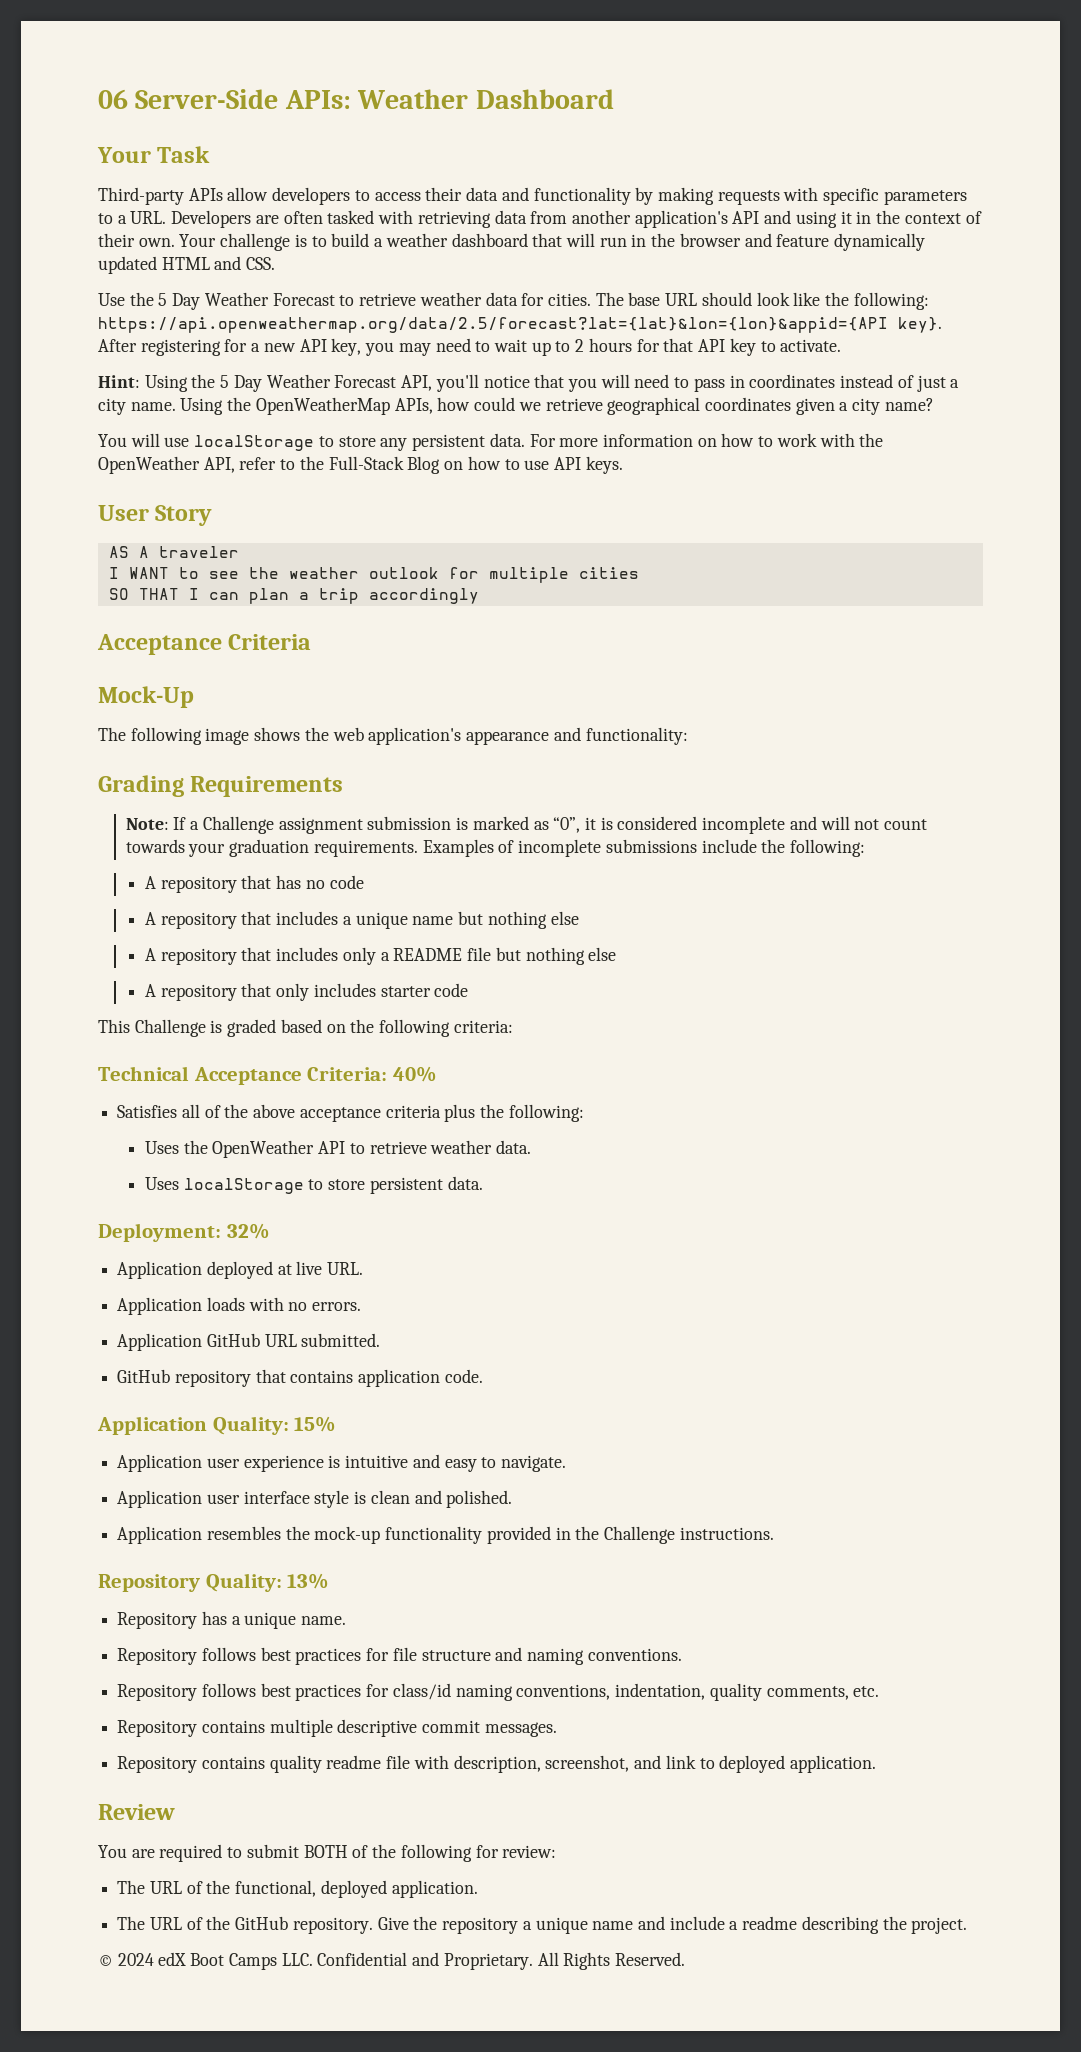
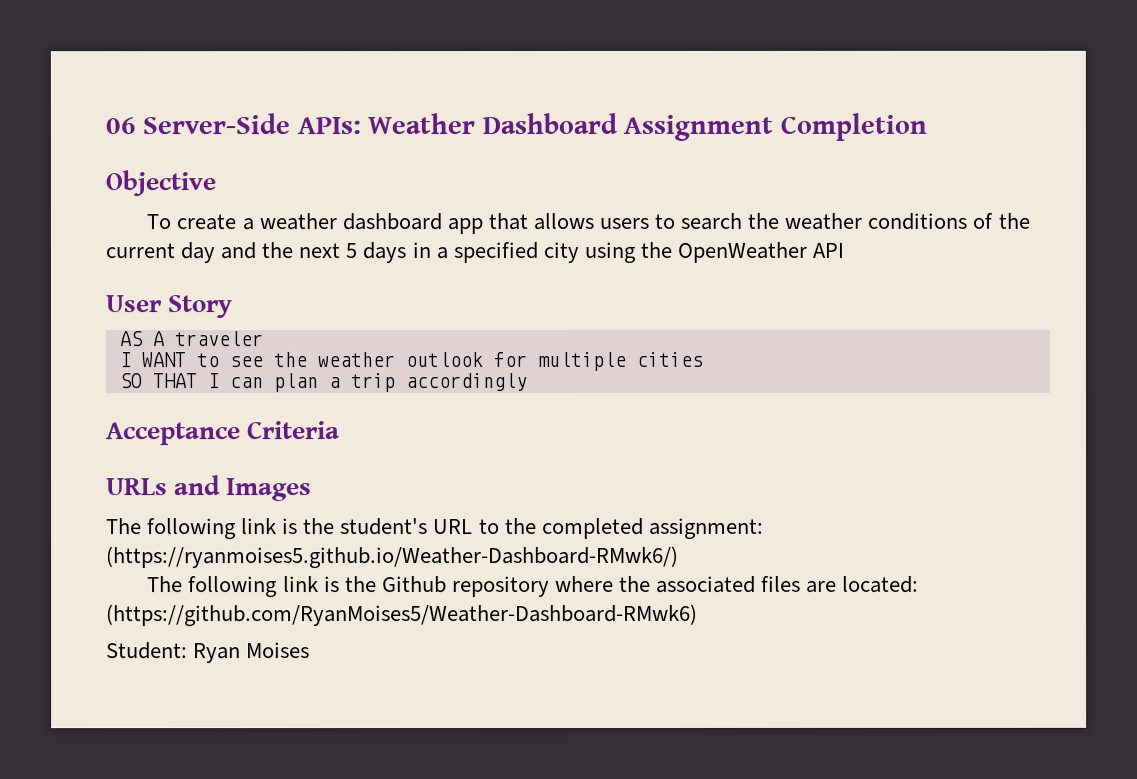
- 06 Server-Side APIs: Weather Dashboard
- Your Task
- Third-party APIs allow developers to access their data and functionality by making requests with specific parameters to a URL. Developers are often tasked with retrieving data from another application's API and using it in the context of their own. Your challenge is to build a weather dashboard that will run in the browser and feature dynamically updated HTML and CSS.
- Use the 5 Day Weather Forecast to retrieve weather data for cities. The base URL should look like the following: https://api.openweathermap.org/data/2.5/forecast?lat={lat}&lon={lon}&appid={API key}. After registering for a new API key, you may need to wait up to 2 hours for that API key to activate.
- Hint: Using the 5 Day Weather Forecast API, you'll notice that you will need to pass in coordinates instead of just a city name. Using the OpenWeatherMap APIs, how could we retrieve geographical coordinates given a city name?
- You will use localStorage to store any persistent data. For more information on how to work with the OpenWeather API, refer to the Full-Stack Blog on how to use API keys.
+ 06 Server-Side APIs: Weather Dashboard Assignment Completion
+ Objective
+ To create a weather dashboard app that allows users to search the weather conditions of the current day and the next 5 days in a specified city using the OpenWeather API
- Mock-Up
- The following image shows the web application's appearance and functionality:
- Grading Requirements
- Note: If a Challenge assignment submission is marked as “0”, it is considered incomplete and will not count towards your graduation requirements. Examples of incomplete submissions include the following:
- A repository that has no code
- A repository that includes a unique name but nothing else
- A repository that includes only a README file but nothing else
- A repository that only includes starter code
- This Challenge is graded based on the following criteria:
- Technical Acceptance Criteria: 40%
- Satisfies all of the above acceptance criteria plus the following:
- Uses the OpenWeather API to retrieve weather data.
- Uses localStorage to store persistent data.
- Deployment: 32%
- Application deployed at live URL.
- Application loads with no errors.
- Application GitHub URL submitted.
- GitHub repository that contains application code.
- Application Quality: 15%
- Application user experience is intuitive and easy to navigate.
- Application user interface style is clean and polished.
- Application resembles the mock-up functionality provided in the Challenge instructions.
- Repository Quality: 13%
- Repository has a unique name.
- Repository follows best practices for file structure and naming conventions.
- Repository follows best practices for class/id naming conventions, indentation, quality comments, etc.
- Repository contains multiple descriptive commit messages.
- Repository contains quality readme file with description, screenshot, and link to deployed application.
- Review
- You are required to submit BOTH of the following for review:
- The URL of the functional, deployed application.
- The URL of the GitHub repository. Give the repository a unique name and include a readme describing the project.
- © 2024 edX Boot Camps LLC. Confidential and Proprietary. All Rights Reserved.
+ URLs and Images
+ The following link is the student's URL to the completed assignment: (https://ryanmoises5.github.io/Weather-Dashboard-RMwk6/)
+ The following link is the Github repository where the associated files are located: (https://github.com/RyanMoises5/Weather-Dashboard-RMwk6)
+ Student: Ryan Moises

